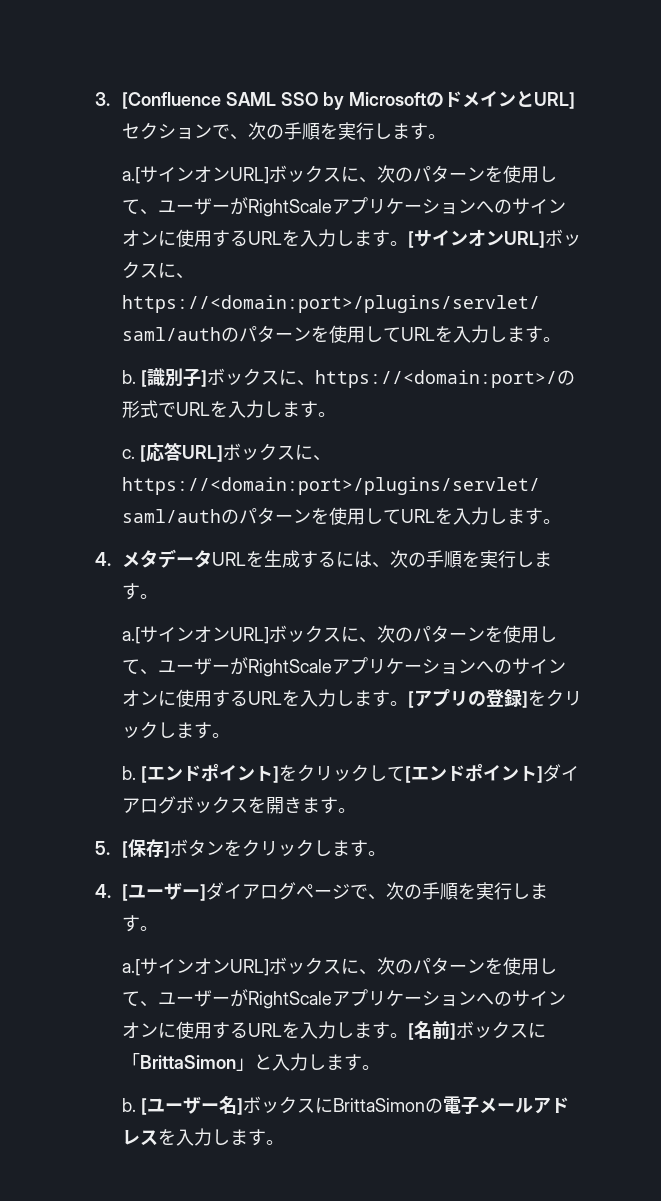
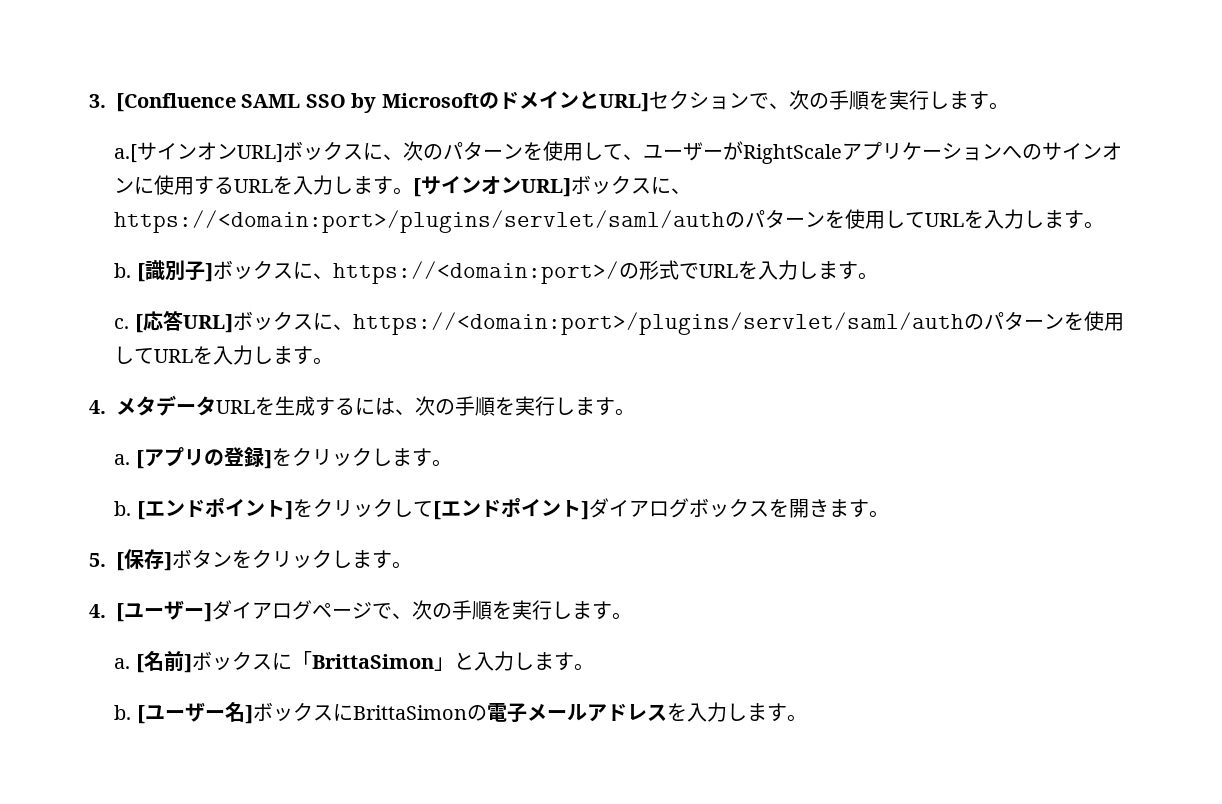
  4.メタデータURLを生成するには、次の手順を実行します。
- a.[サインオンURL]ボックスに、次のパターンを使用して、ユーザーがRightScaleアプリケーションへのサインオンに使用するURLを入力します。
+ a.
  4. [ユーザー]ダイアログページで、次の手順を実行します。
- a.[サインオンURL]ボックスに、次のパターンを使用して、ユーザーがRightScaleアプリケーションへのサインオンに使用するURLを入力します。
+ a.

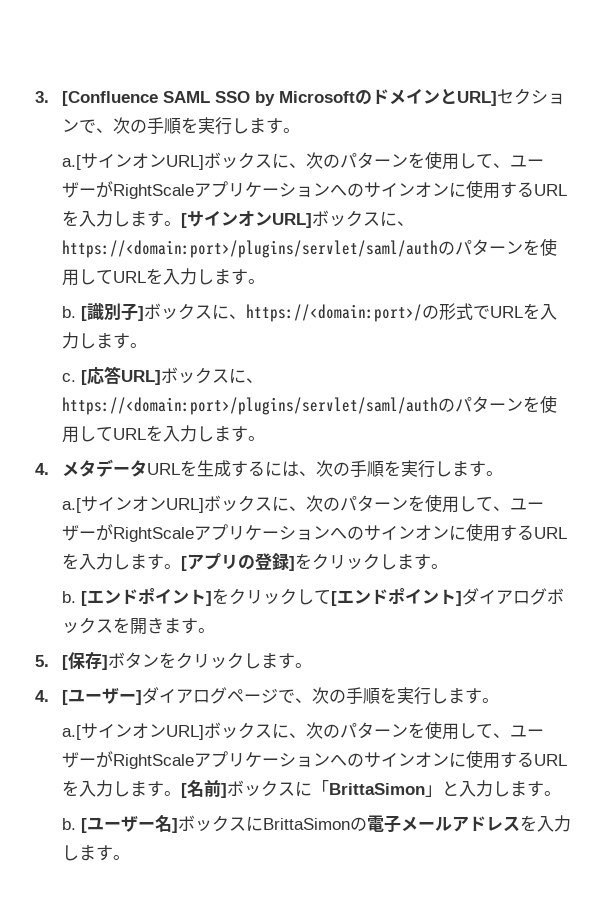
  4.メタデータURLを生成するには、次の手順を実行します。
- a.
+ a.[サインオンURL]ボックスに、次のパターンを使用して、ユーザーがRightScaleアプリケーションへのサインオンに使用するURLを入力します。
  4. [ユーザー]ダイアログページで、次の手順を実行します。
- a.
+ a.[サインオンURL]ボックスに、次のパターンを使用して、ユーザーがRightScaleアプリケーションへのサインオンに使用するURLを入力します。

